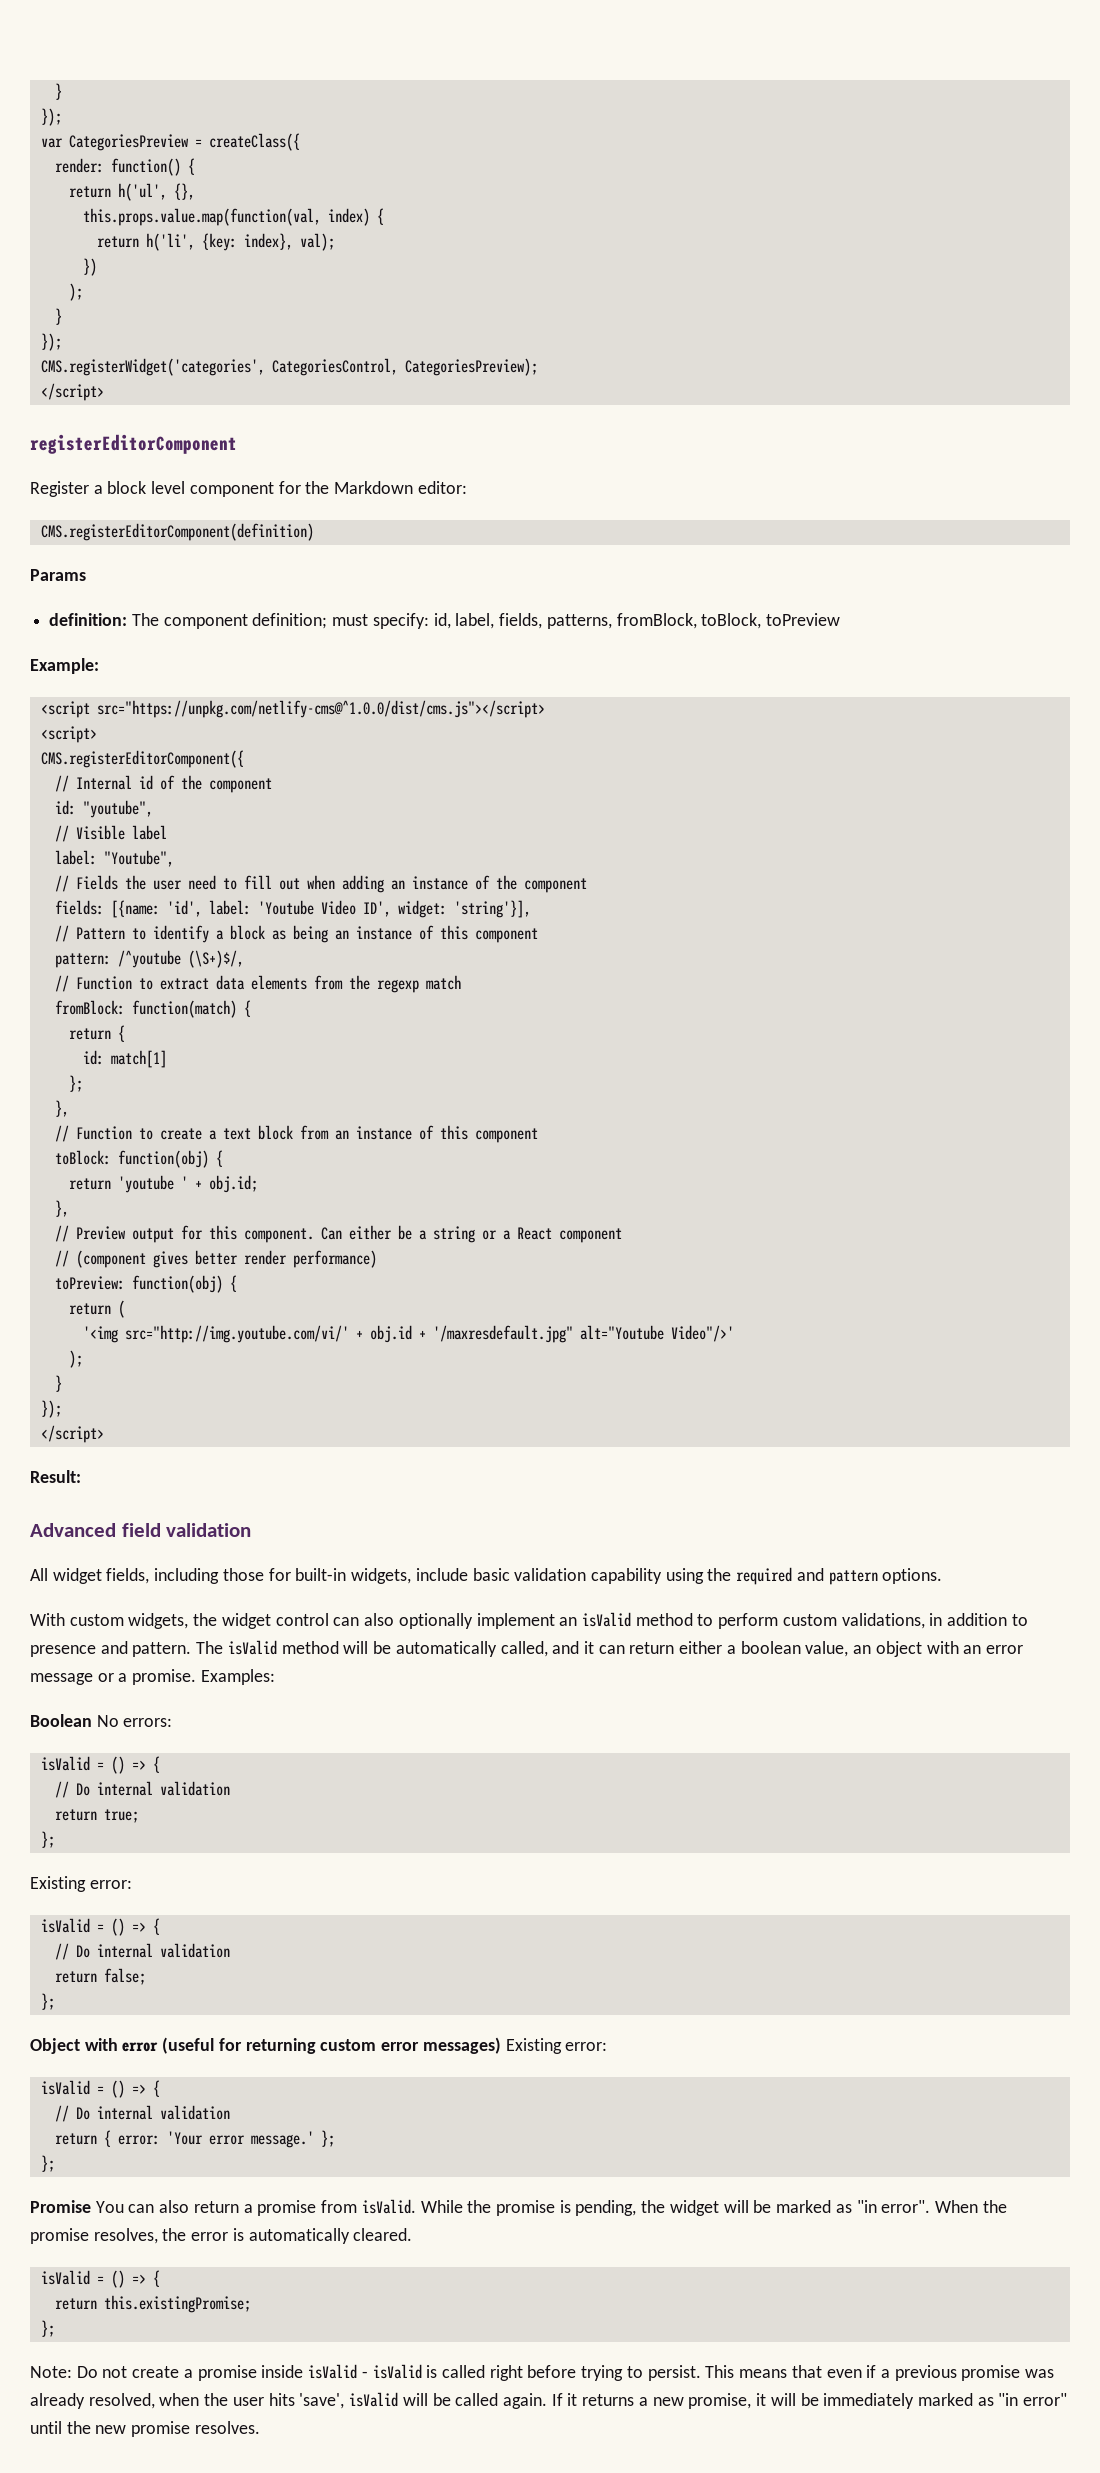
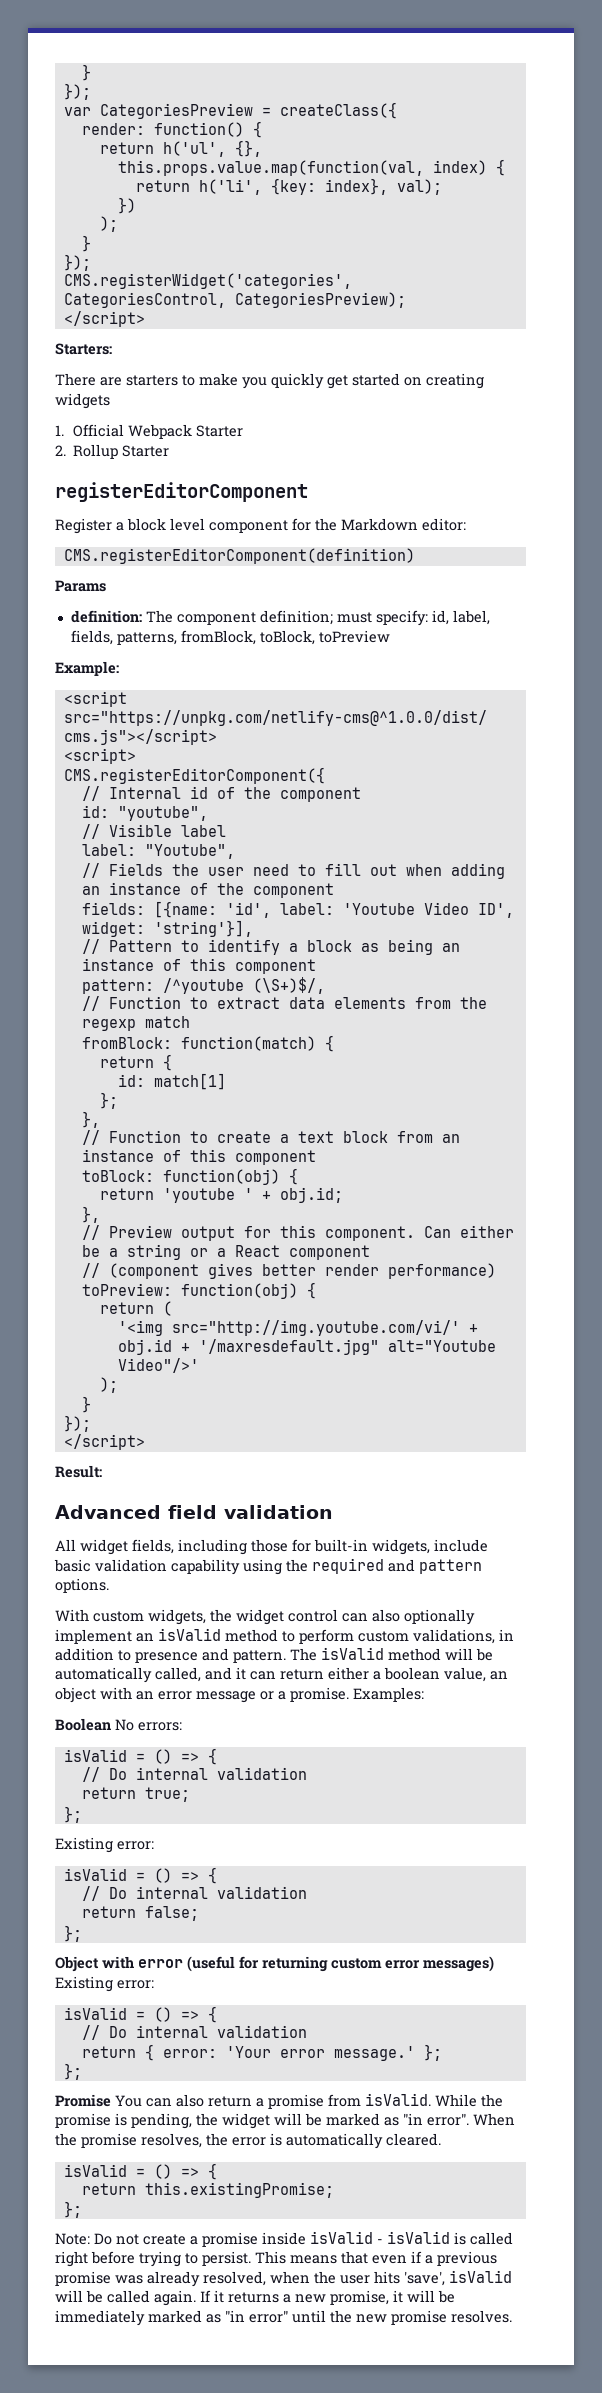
+ Starters:
+ There are starters to make you quickly get started on creating widgets
+ 1. Official Webpack Starter
+ 2. Rollup Starter

